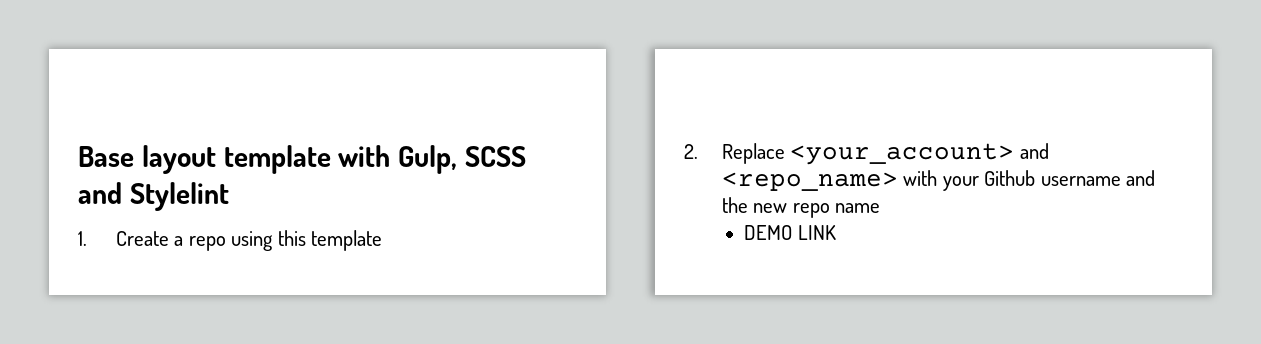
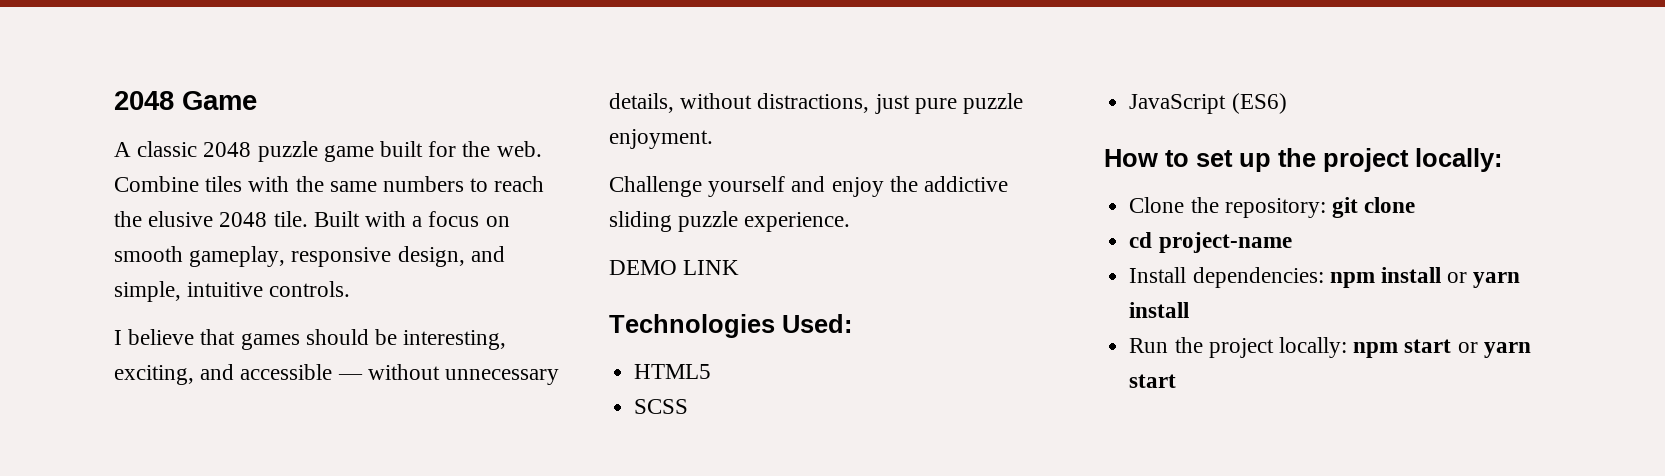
- Base layout template with Gulp, SCSS and Stylelint
- 1. Create a repo using this template
- 2. Replace <your_account> and <repo_name> with your Github username and the new repo name
+ 2048 Game
+ A classic 2048 puzzle game built for the web. Combine tiles with the same numbers to reach the elusive 2048 tile. Built with a focus on smooth gameplay, responsive design, and simple, intuitive controls.
+ I believe that games should be interesting, exciting, and accessible — without unnecessary details, without distractions, just pure puzzle enjoyment.
+ Challenge yourself and enjoy the addictive sliding puzzle experience.
  DEMO LINK
+ Technologies Used:
+ HTML5
+ SCSS
+ JavaScript (ES6)
+ How to set up the project locally:
+ Clone the repository: git clone
+ cd project-name
+ Install dependencies: npm install or yarn install
+ Run the project locally: npm start or yarn start

